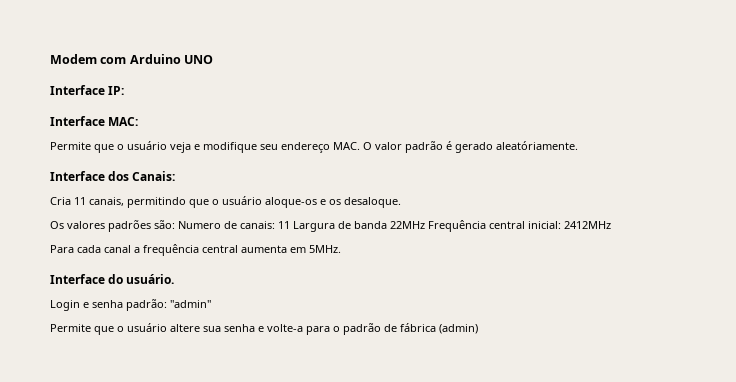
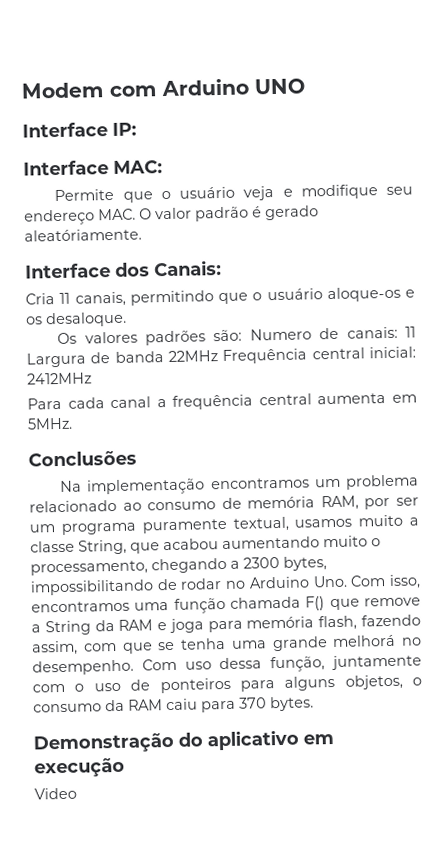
- Interface do usuário.
- Login e senha padrão: "admin"
- Permite que o usuário altere sua senha e volte-a para o padrão de fábrica (admin)
+ Conclusões
+ Na implementação encontramos um problema relacionado ao consumo de memória RAM, por ser um programa puramente textual, usamos muito a classe String, que acabou aumentando muito o processamento, chegando a 2300 bytes, impossibilitando de rodar no Arduino Uno. Com isso, encontramos uma função chamada F() que remove a String da RAM e joga para memória flash, fazendo assim, com que se tenha uma grande melhorá no desempenho. Com uso dessa função, juntamente com o uso de ponteiros para alguns objetos, o consumo da RAM caiu para 370 bytes.
+ Demonstração do aplicativo em execução
+ Video

